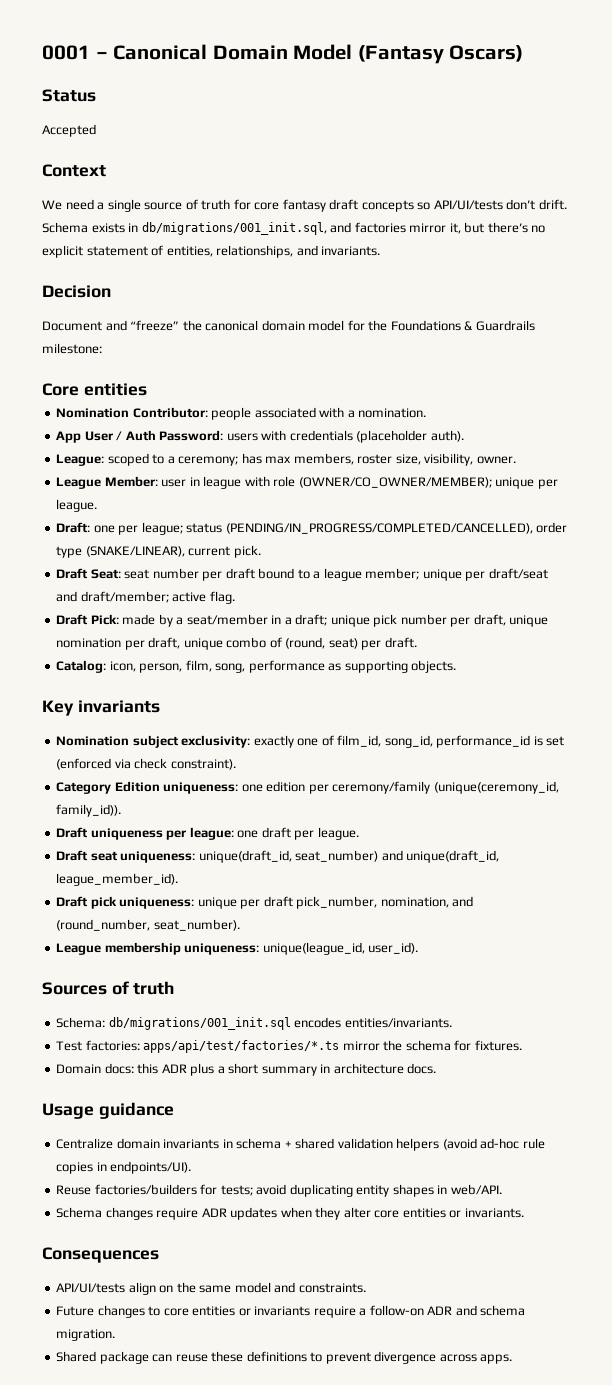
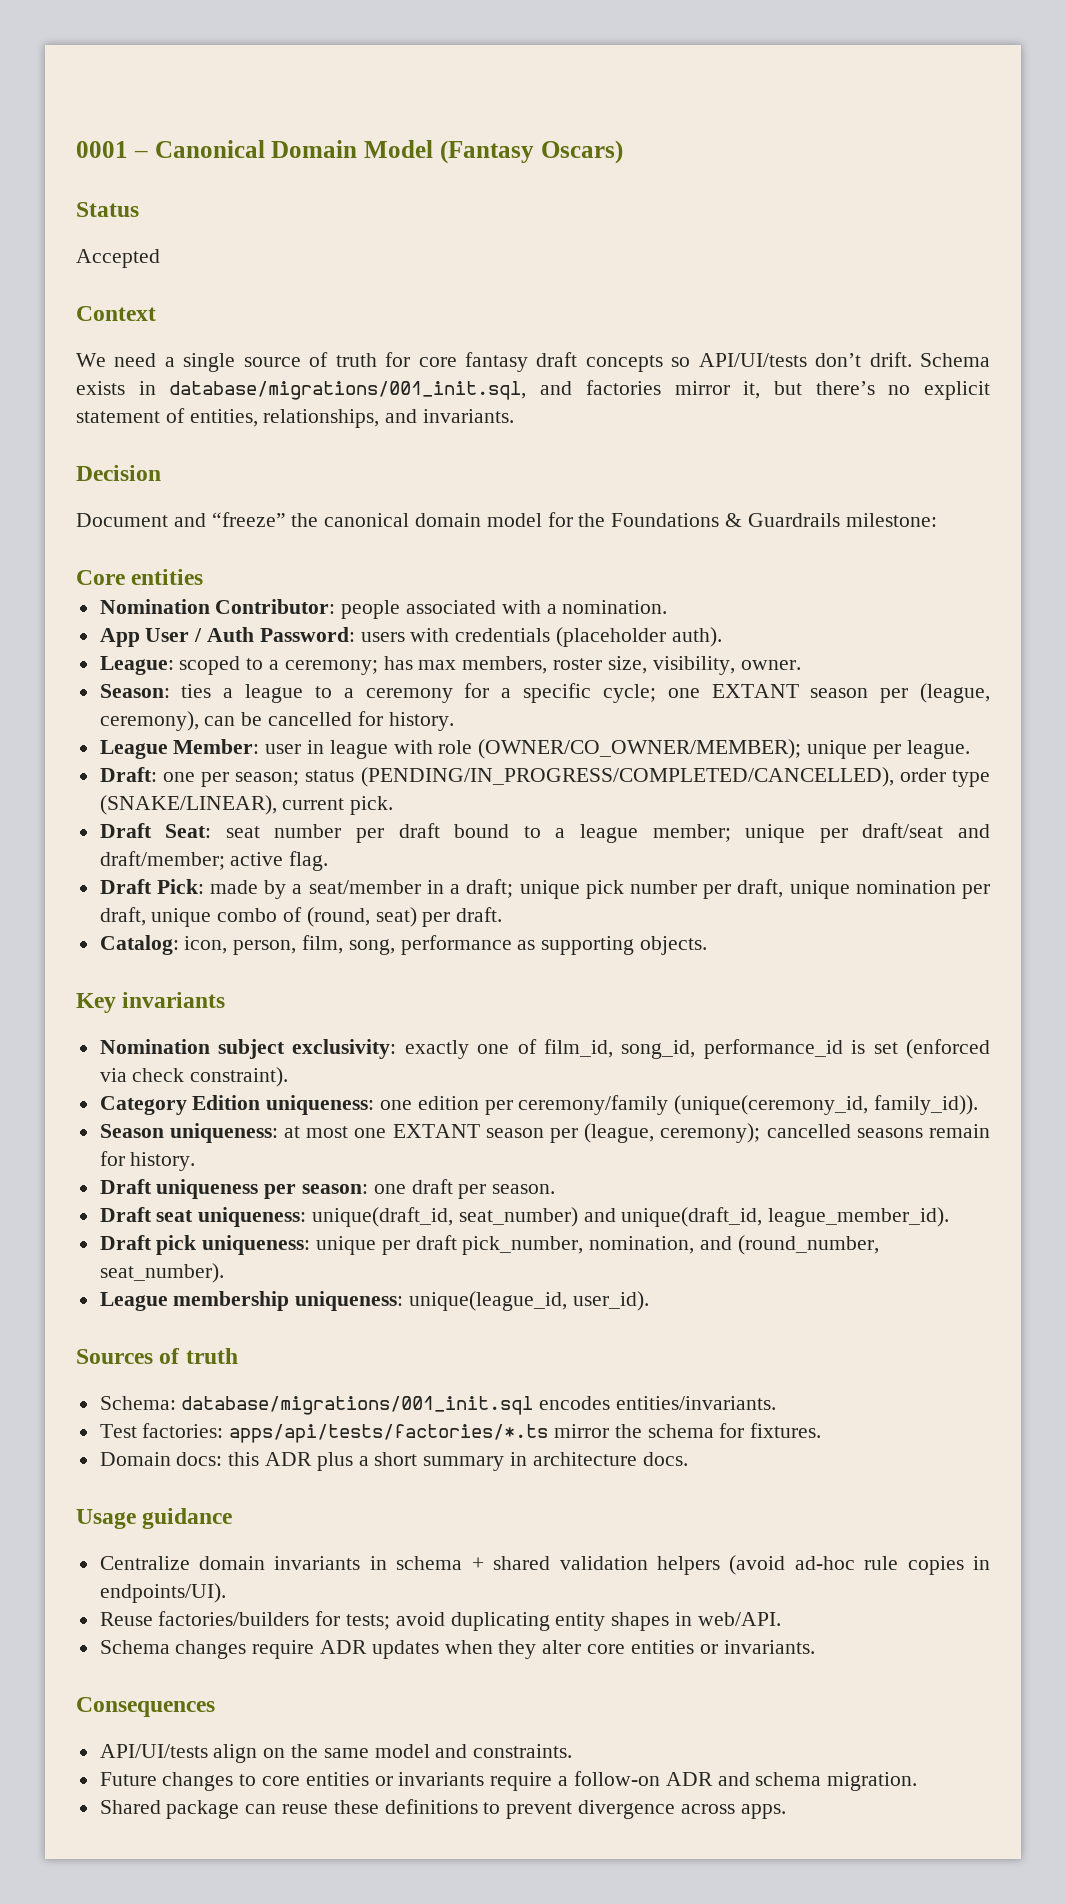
- Schema exists in db/migrations/001_init.sql, and factories mirror it, but there’s no explicit statement of entities, relationships, and invariants.
+ Schema exists in database/migrations/001_init.sql, and factories mirror it, but there’s no explicit statement of entities, relationships, and invariants.
+ Season: ties a league to a ceremony for a specific cycle; one EXTANT season per (league, ceremony), can be cancelled for history.
- Draft: one per league; status (PENDING/IN_PROGRESS/COMPLETED/CANCELLED), order type (SNAKE/LINEAR), current pick.
+ Draft: one per season; status (PENDING/IN_PROGRESS/COMPLETED/CANCELLED), order type (SNAKE/LINEAR), current pick.
+ Season uniqueness: at most one EXTANT season per (league, ceremony); cancelled seasons remain for history.
- Draft uniqueness per league: one draft per league.
+ Draft uniqueness per season: one draft per season.
- Schema: db/migrations/001_init.sql encodes entities/invariants.
+ Schema: database/migrations/001_init.sql encodes entities/invariants.
- Test factories: apps/api/test/factories/*.ts mirror the schema for fixtures.
+ Test factories: apps/api/tests/factories/*.ts mirror the schema for fixtures.

